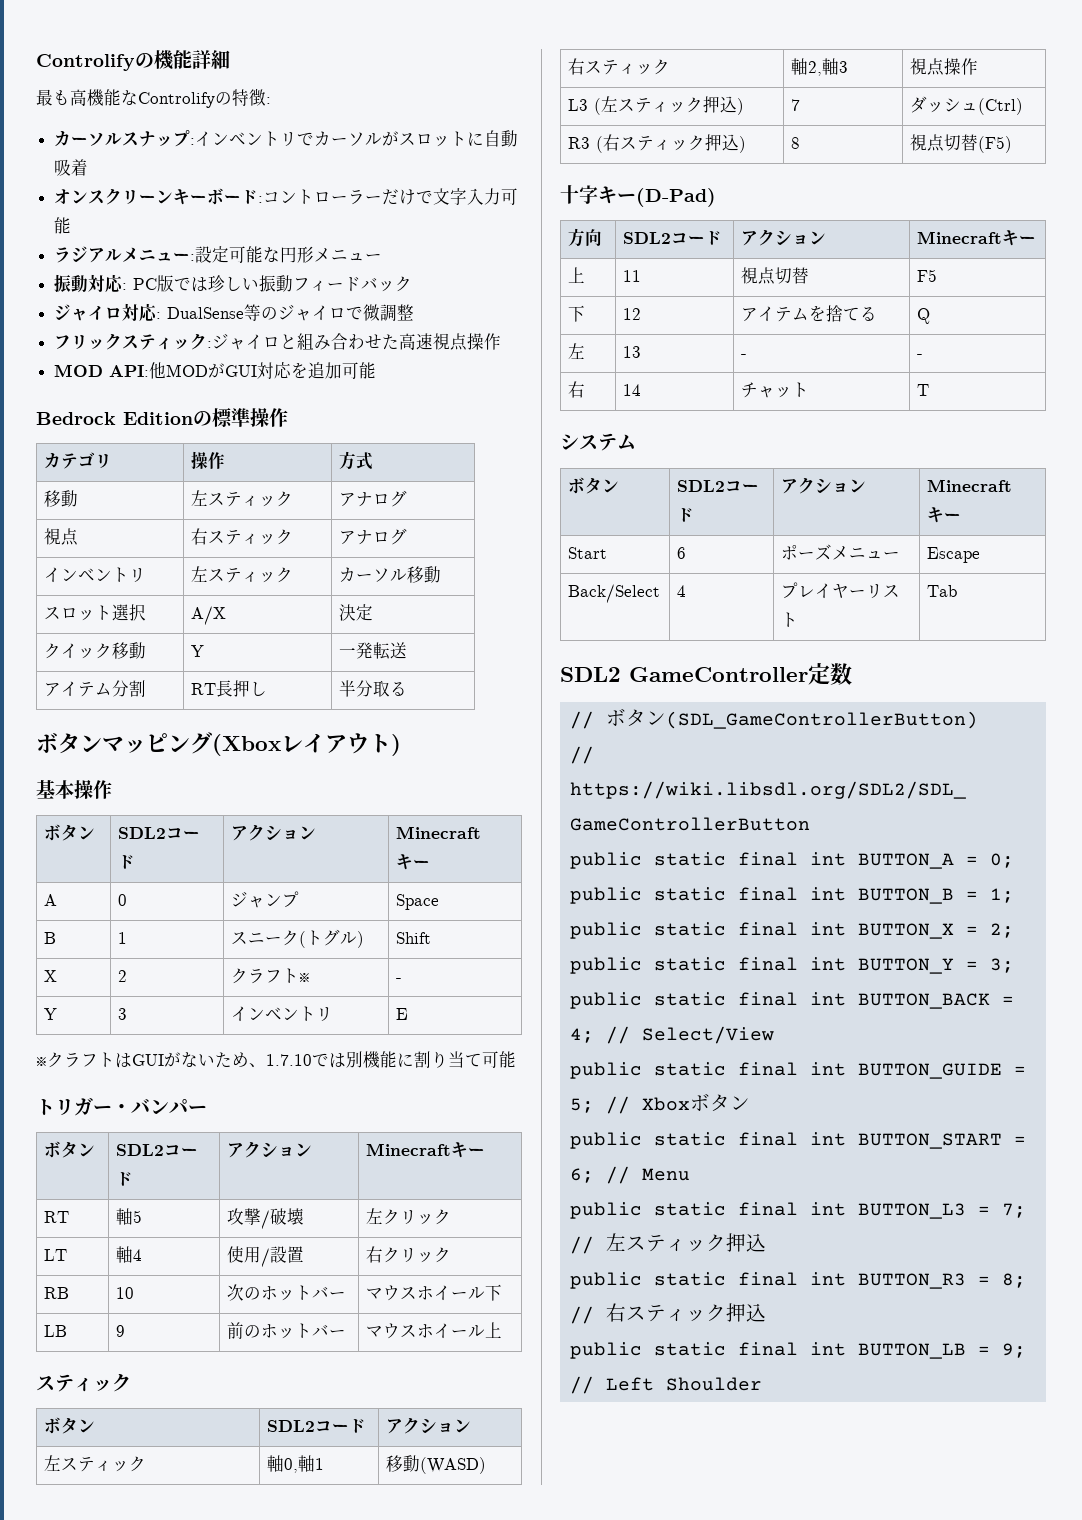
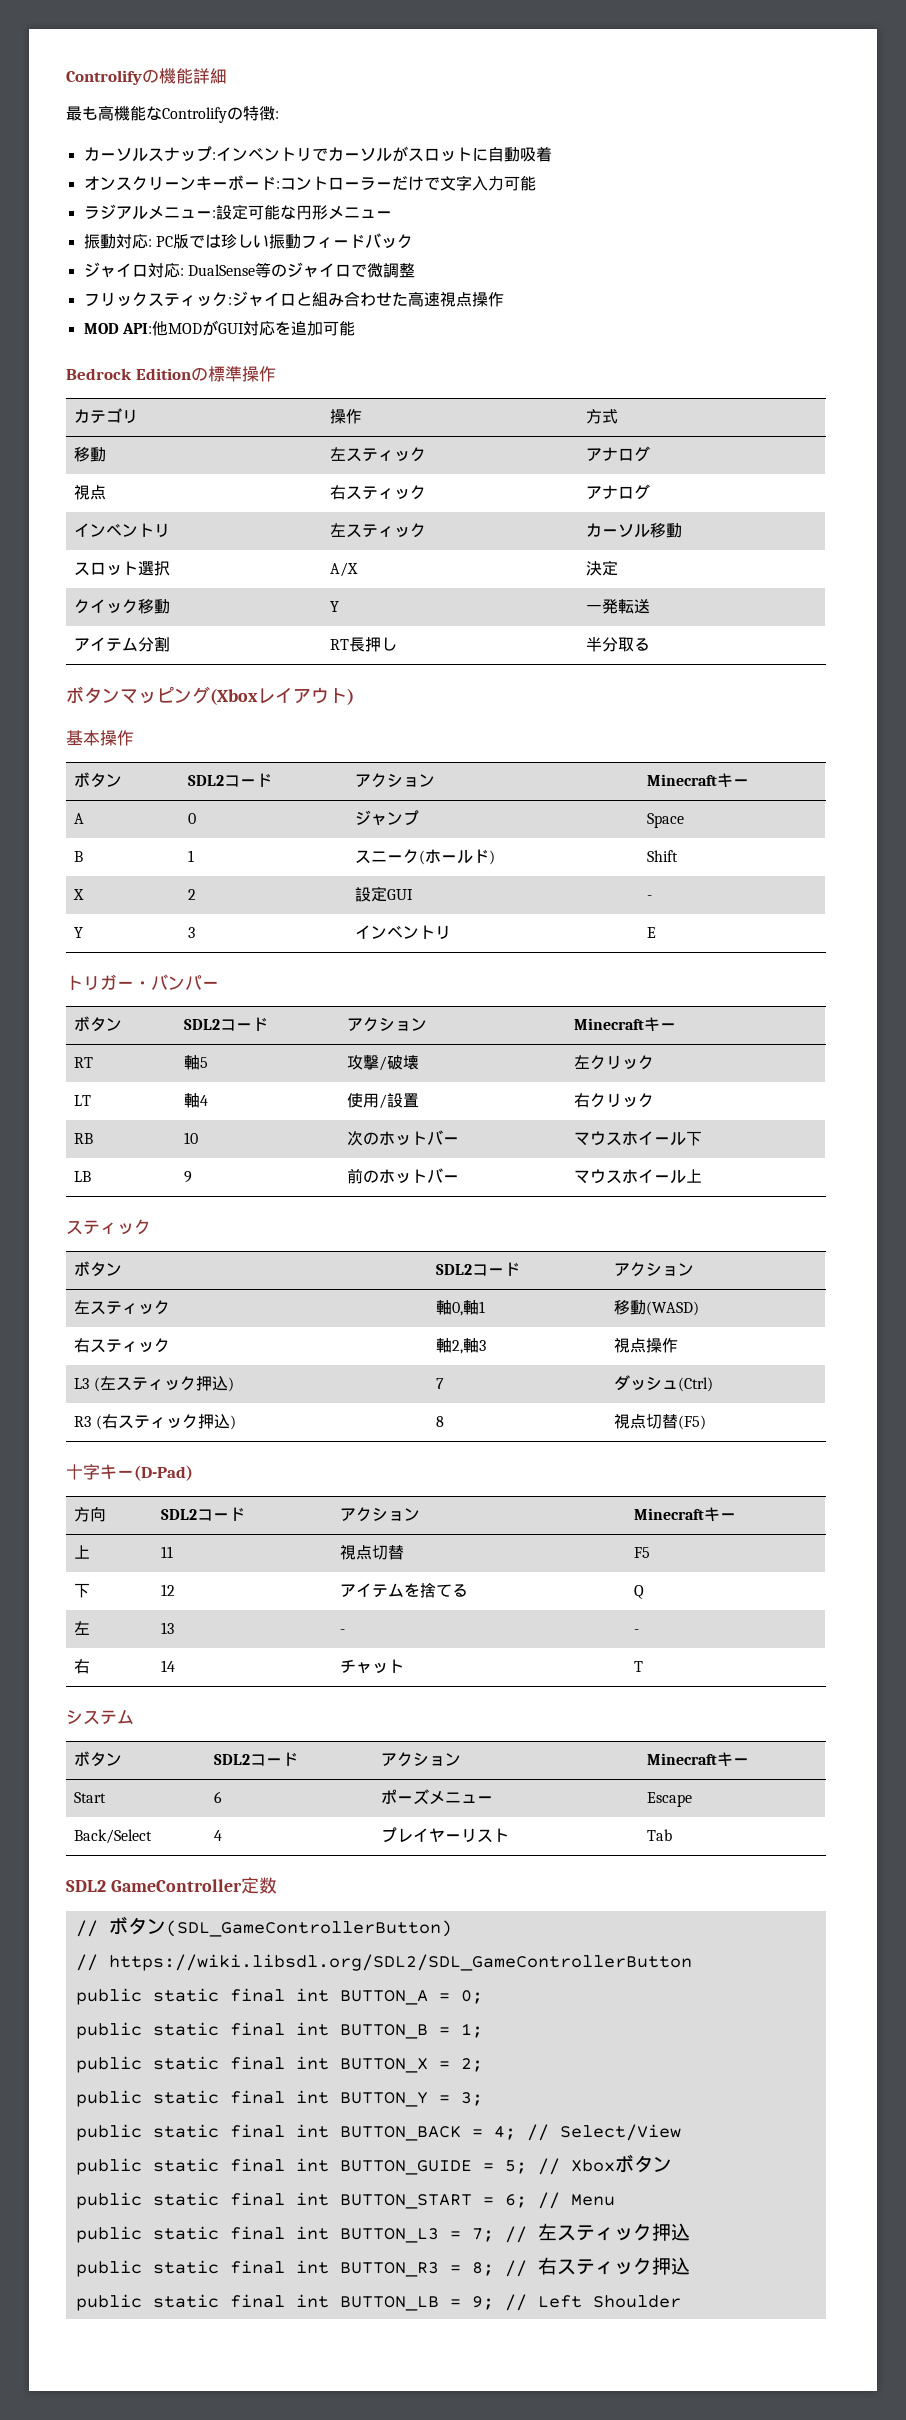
- B | 1 | スニーク(トグル) | Shift
+ B | 1 | スニーク(ホールド) | Shift
- X | 2 | クラフト※ | -
+ X | 2 | 設定GUI | -
- ※クラフトはGUIがないため、1.7.10では別機能に割り当て可能

